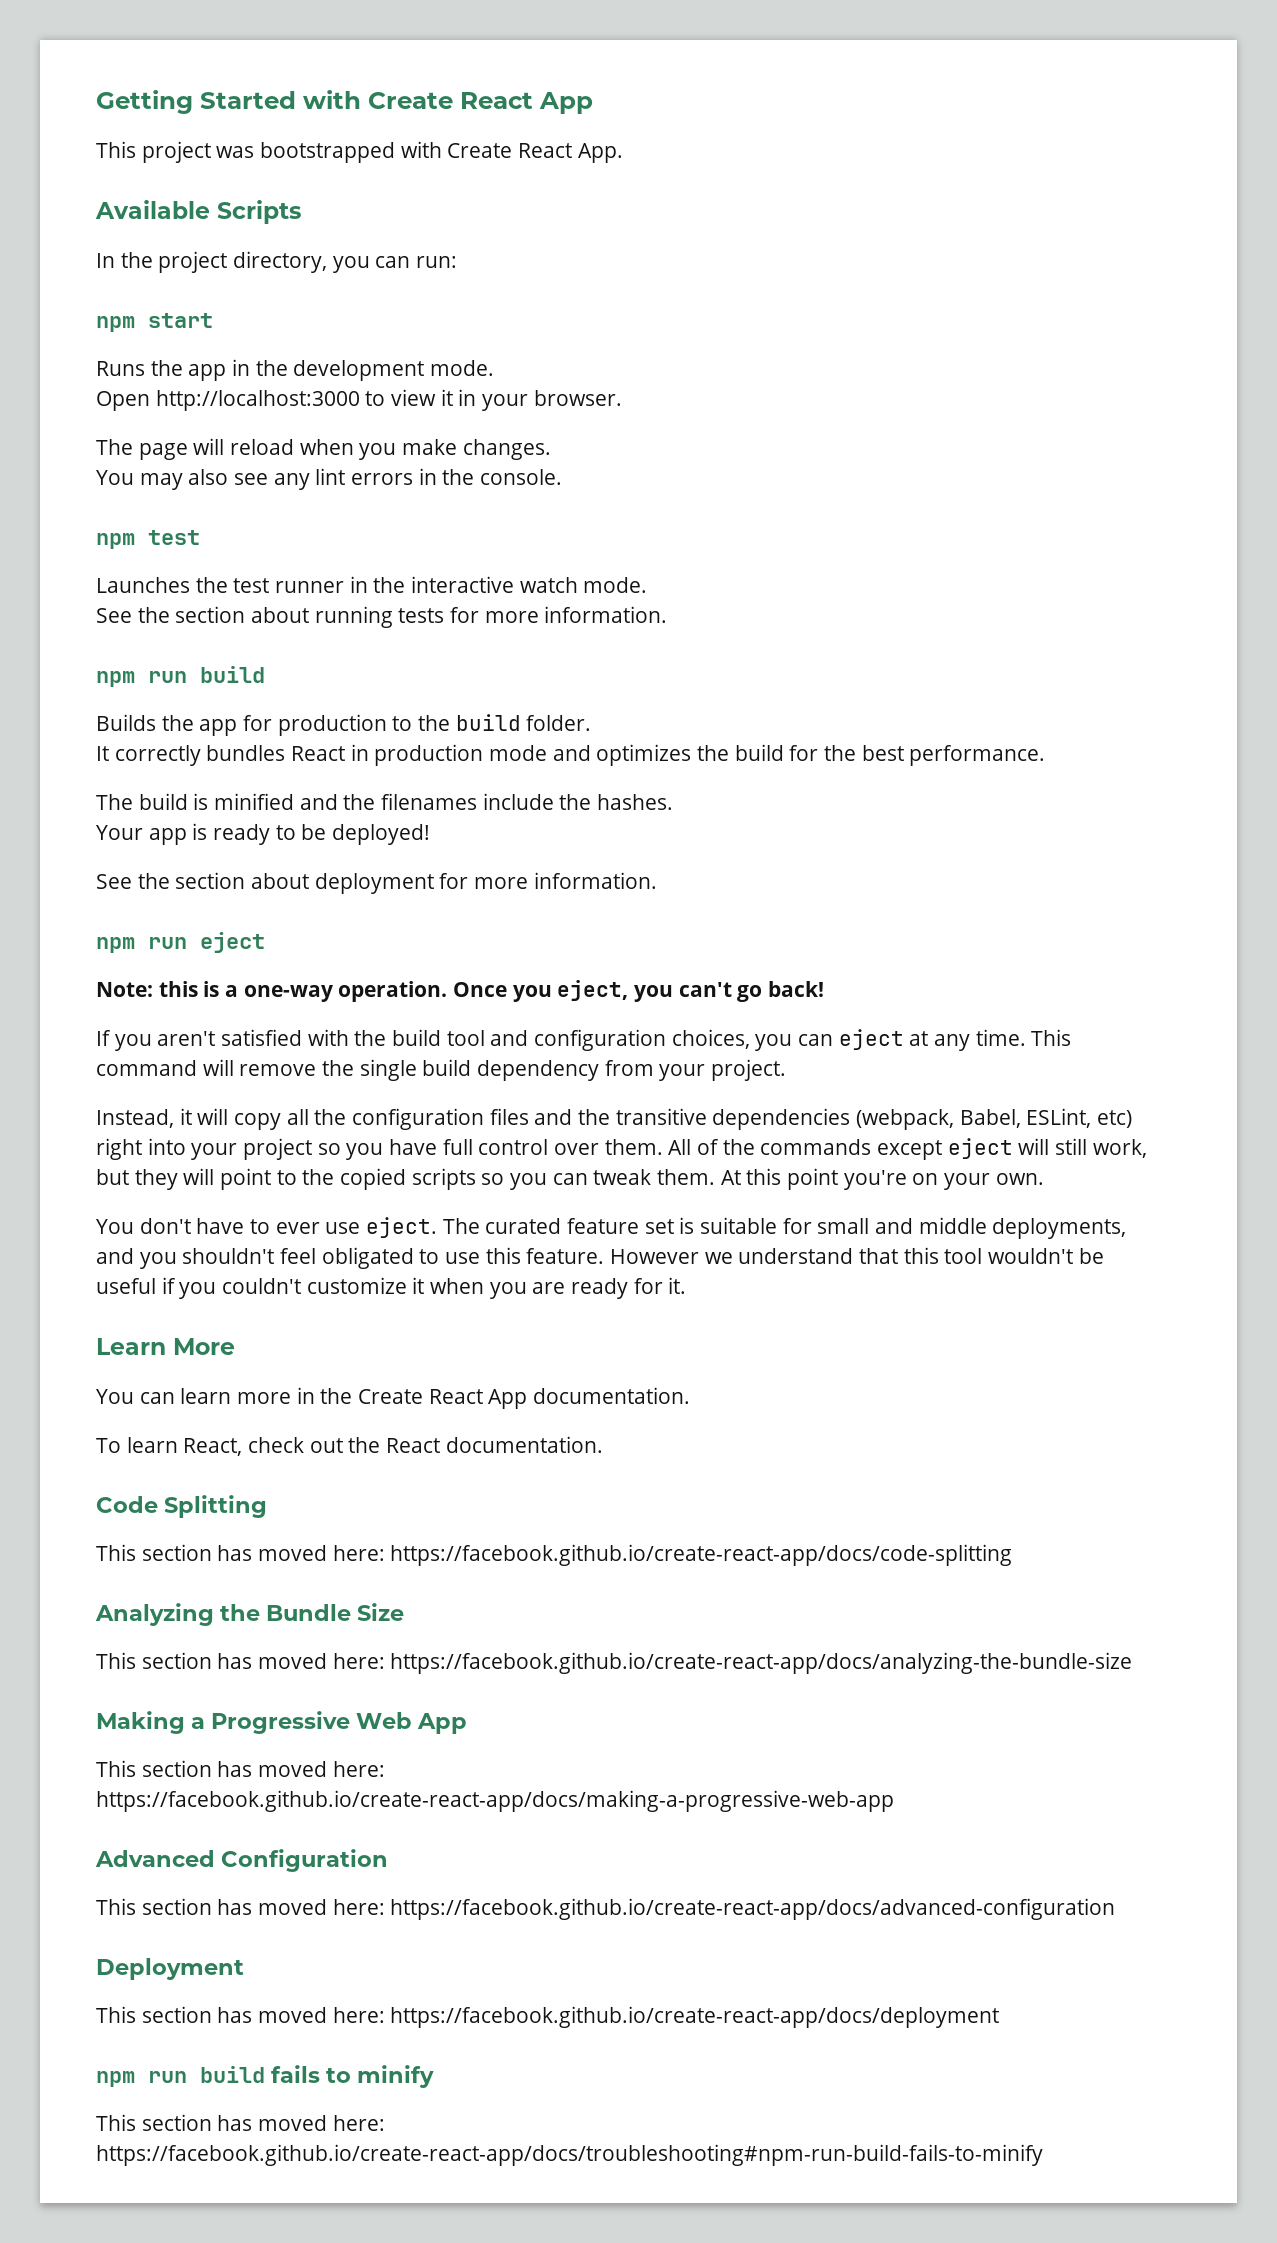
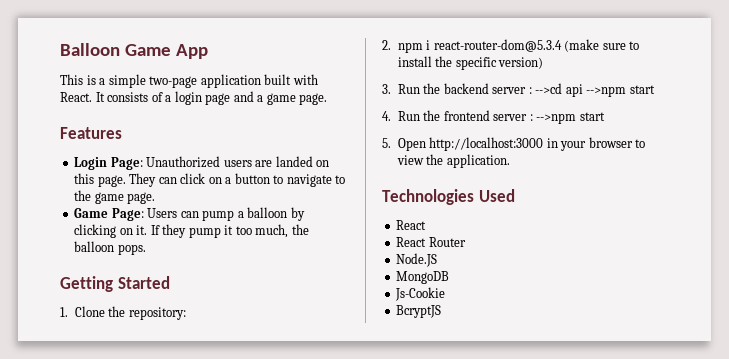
- Getting Started with Create React App
- This project was bootstrapped with Create React App.
- Available Scripts
- In the project directory, you can run:
- npm start
- Runs the app in the development mode.
- Open http://localhost:3000 to view it in your browser.
- The page will reload when you make changes.
- You may also see any lint errors in the console.
- npm test
- Launches the test runner in the interactive watch mode.
- See the section about running tests for more information.
- npm run build
- Builds the app for production to the build folder.
- It correctly bundles React in production mode and optimizes the build for the best performance.
- The build is minified and the filenames include the hashes.
- Your app is ready to be deployed!
- See the section about deployment for more information.
- npm run eject
- Note: this is a one-way operation. Once you eject, you can't go back!
- If you aren't satisfied with the build tool and configuration choices, you can eject at any time. This command will remove the single build dependency from your project.
- Instead, it will copy all the configuration files and the transitive dependencies (webpack, Babel, ESLint, etc) right into your project so you have full control over them. All of the commands except eject will still work, but they will point to the copied scripts so you can tweak them. At this point you're on your own.
- You don't have to ever use eject. The curated feature set is suitable for small and middle deployments, and you shouldn't feel obligated to use this feature. However we understand that this tool wouldn't be useful if you couldn't customize it when you are ready for it.
- Learn More
- You can learn more in the Create React App documentation.
- To learn React, check out the React documentation.
- Code Splitting
- This section has moved here: https://facebook.github.io/create-react-app/docs/code-splitting
- Analyzing the Bundle Size
- This section has moved here: https://facebook.github.io/create-react-app/docs/analyzing-the-bundle-size
- Making a Progressive Web App
- This section has moved here: https://facebook.github.io/create-react-app/docs/making-a-progressive-web-app
- Advanced Configuration
- This section has moved here: https://facebook.github.io/create-react-app/docs/advanced-configuration
- Deployment
- This section has moved here: https://facebook.github.io/create-react-app/docs/deployment
- npm run build fails to minify
- This section has moved here: https://facebook.github.io/create-react-app/docs/troubleshooting#npm-run-build-fails-to-minify
+ Balloon Game App
+ This is a simple two-page application built with React. It consists of a login page and a game page.
+ Features
+ Login Page: Unauthorized users are landed on this page. They can click on a button to navigate to the game page.
+ Game Page: Users can pump a balloon by clicking on it. If they pump it too much, the balloon pops.
+ Getting Started
+ 1. Clone the repository:
+ 2. npm i react-router-dom@5.3.4 (make sure to install the specific version)
+ 3. Run the backend server : -->cd api -->npm start
+ 4. Run the frontend server : -->npm start
+ 5. Open http://localhost:3000 in your browser to view the application.
+ Technologies Used
+ React
+ React Router
+ Node.JS
+ MongoDB
+ Js-Cookie
+ BcryptJS

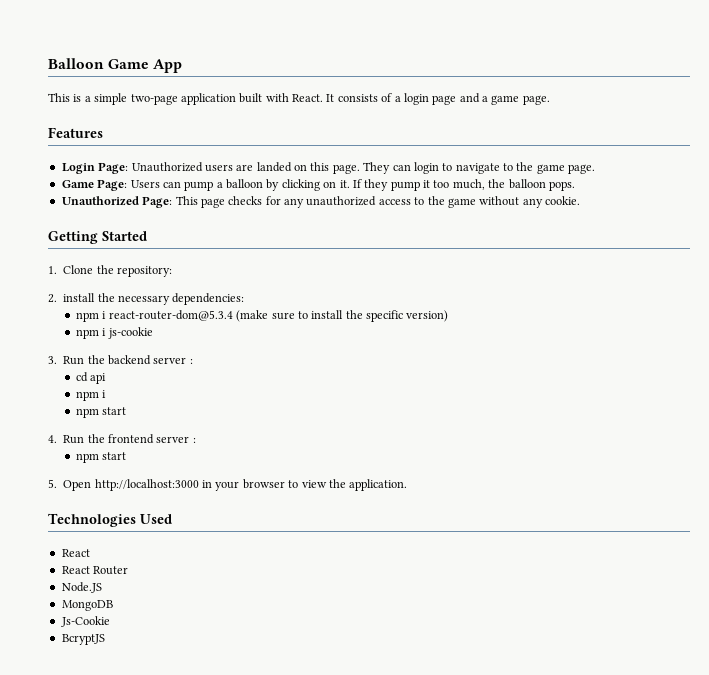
- They can click on a button to navigate to the game page.
+ They can login to navigate to the game page.
+ Unauthorized Page: This page checks for any unauthorized access to the game without any cookie.
- 2. npm i react-router-dom@5.3.4 (make sure to install the specific version)
+ 2. install the necessary dependencies:
+ npm i react-router-dom@5.3.4 (make sure to install the specific version)
+ npm i js-cookie
- 3. Run the backend server : -->cd api -->npm start
+ 3. Run the backend server :
+ cd api
+ npm i
+ npm start
- 4. Run the frontend server : -->npm start
+ 4. Run the frontend server :
+ npm start

